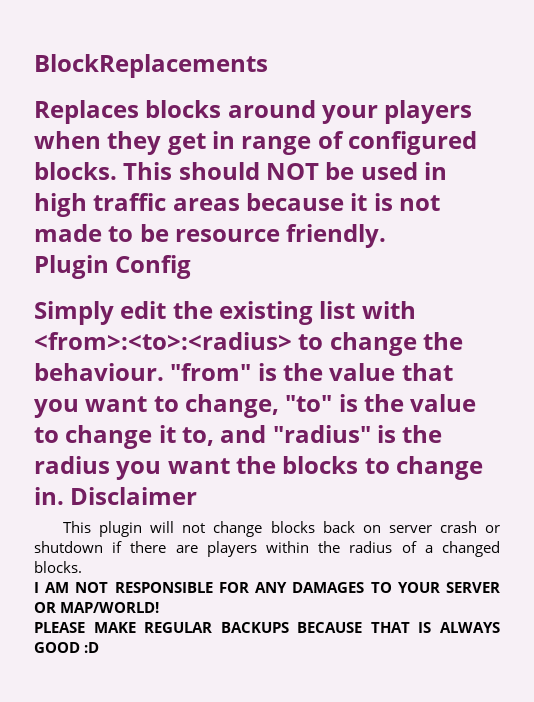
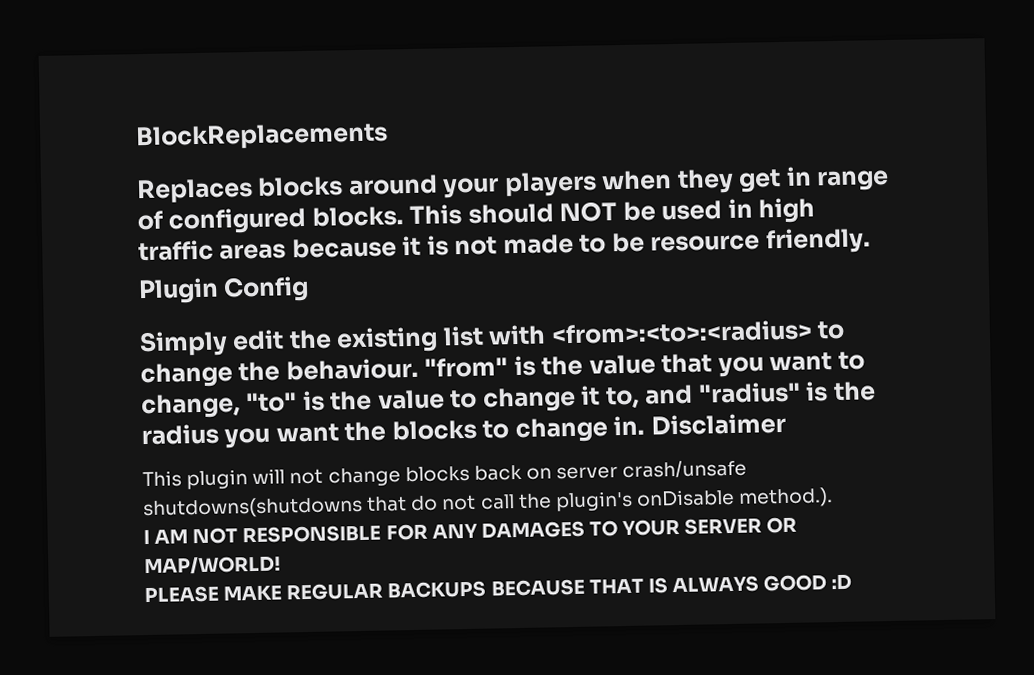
- This plugin will not change blocks back on server crash or shutdown if there are players within the radius of a changed blocks.
+ This plugin will not change blocks back on server crash/unsafe shutdowns(shutdowns that do not call the plugin's onDisable method.).

